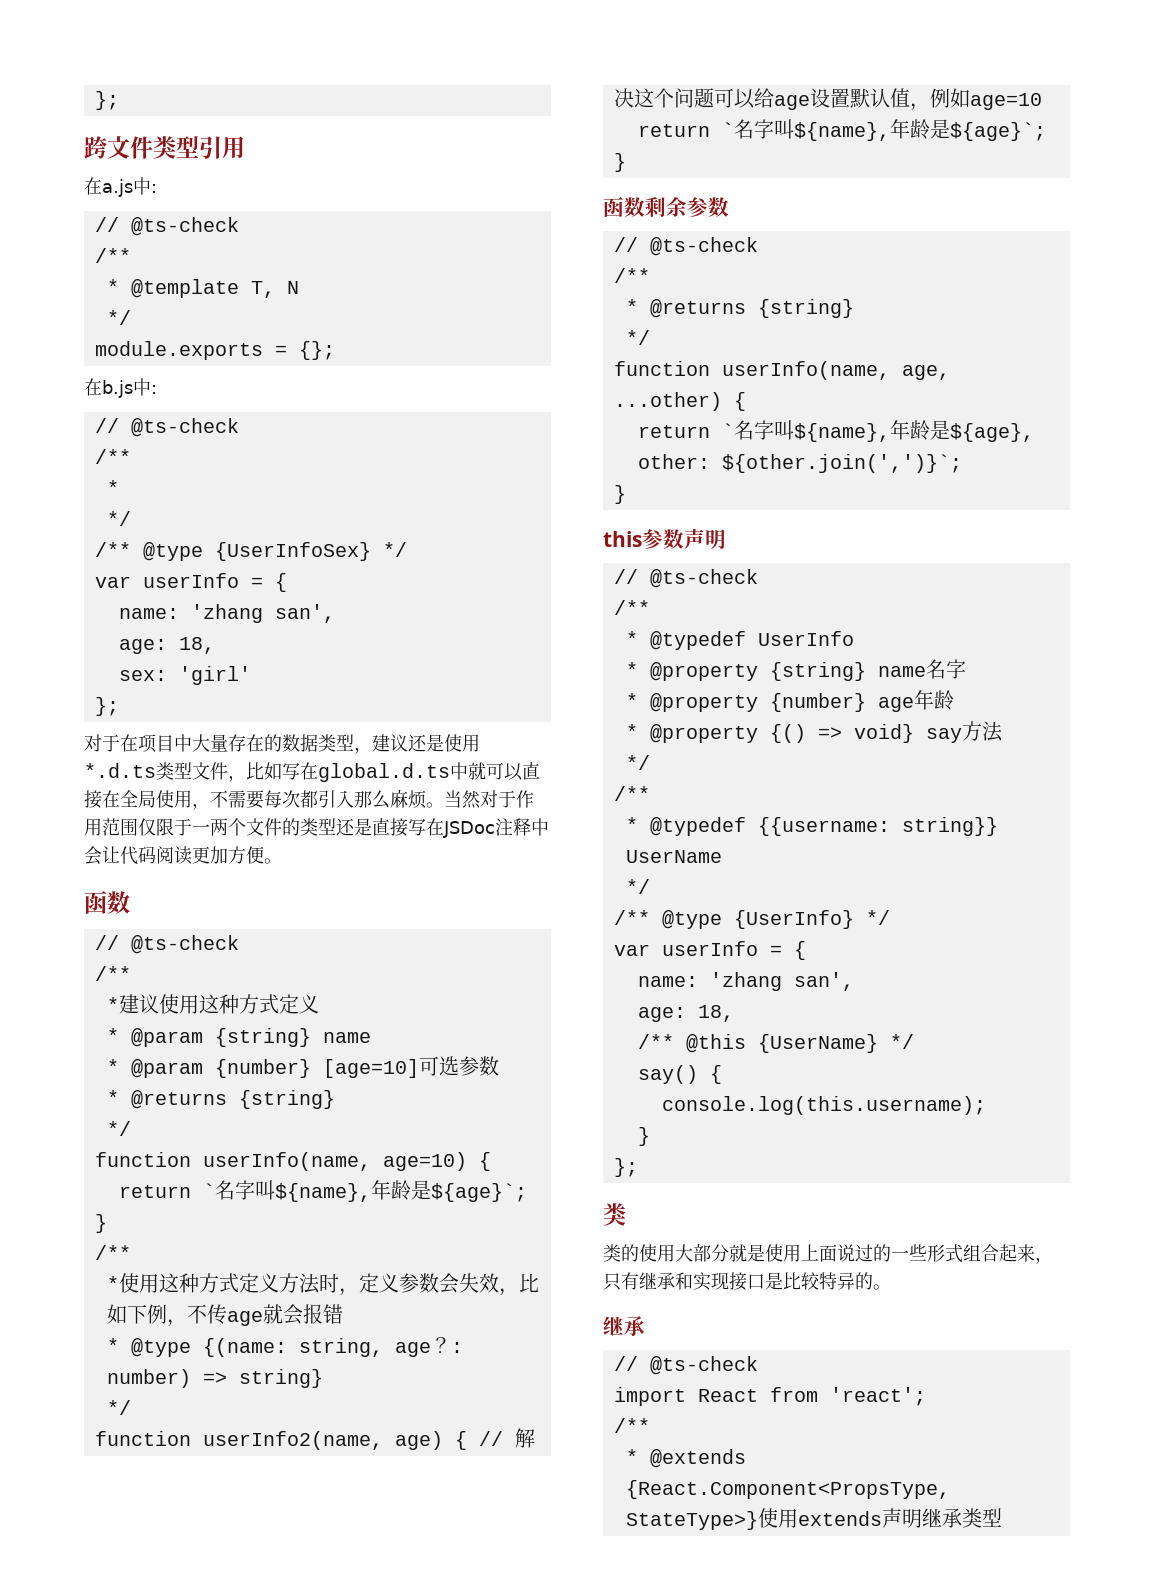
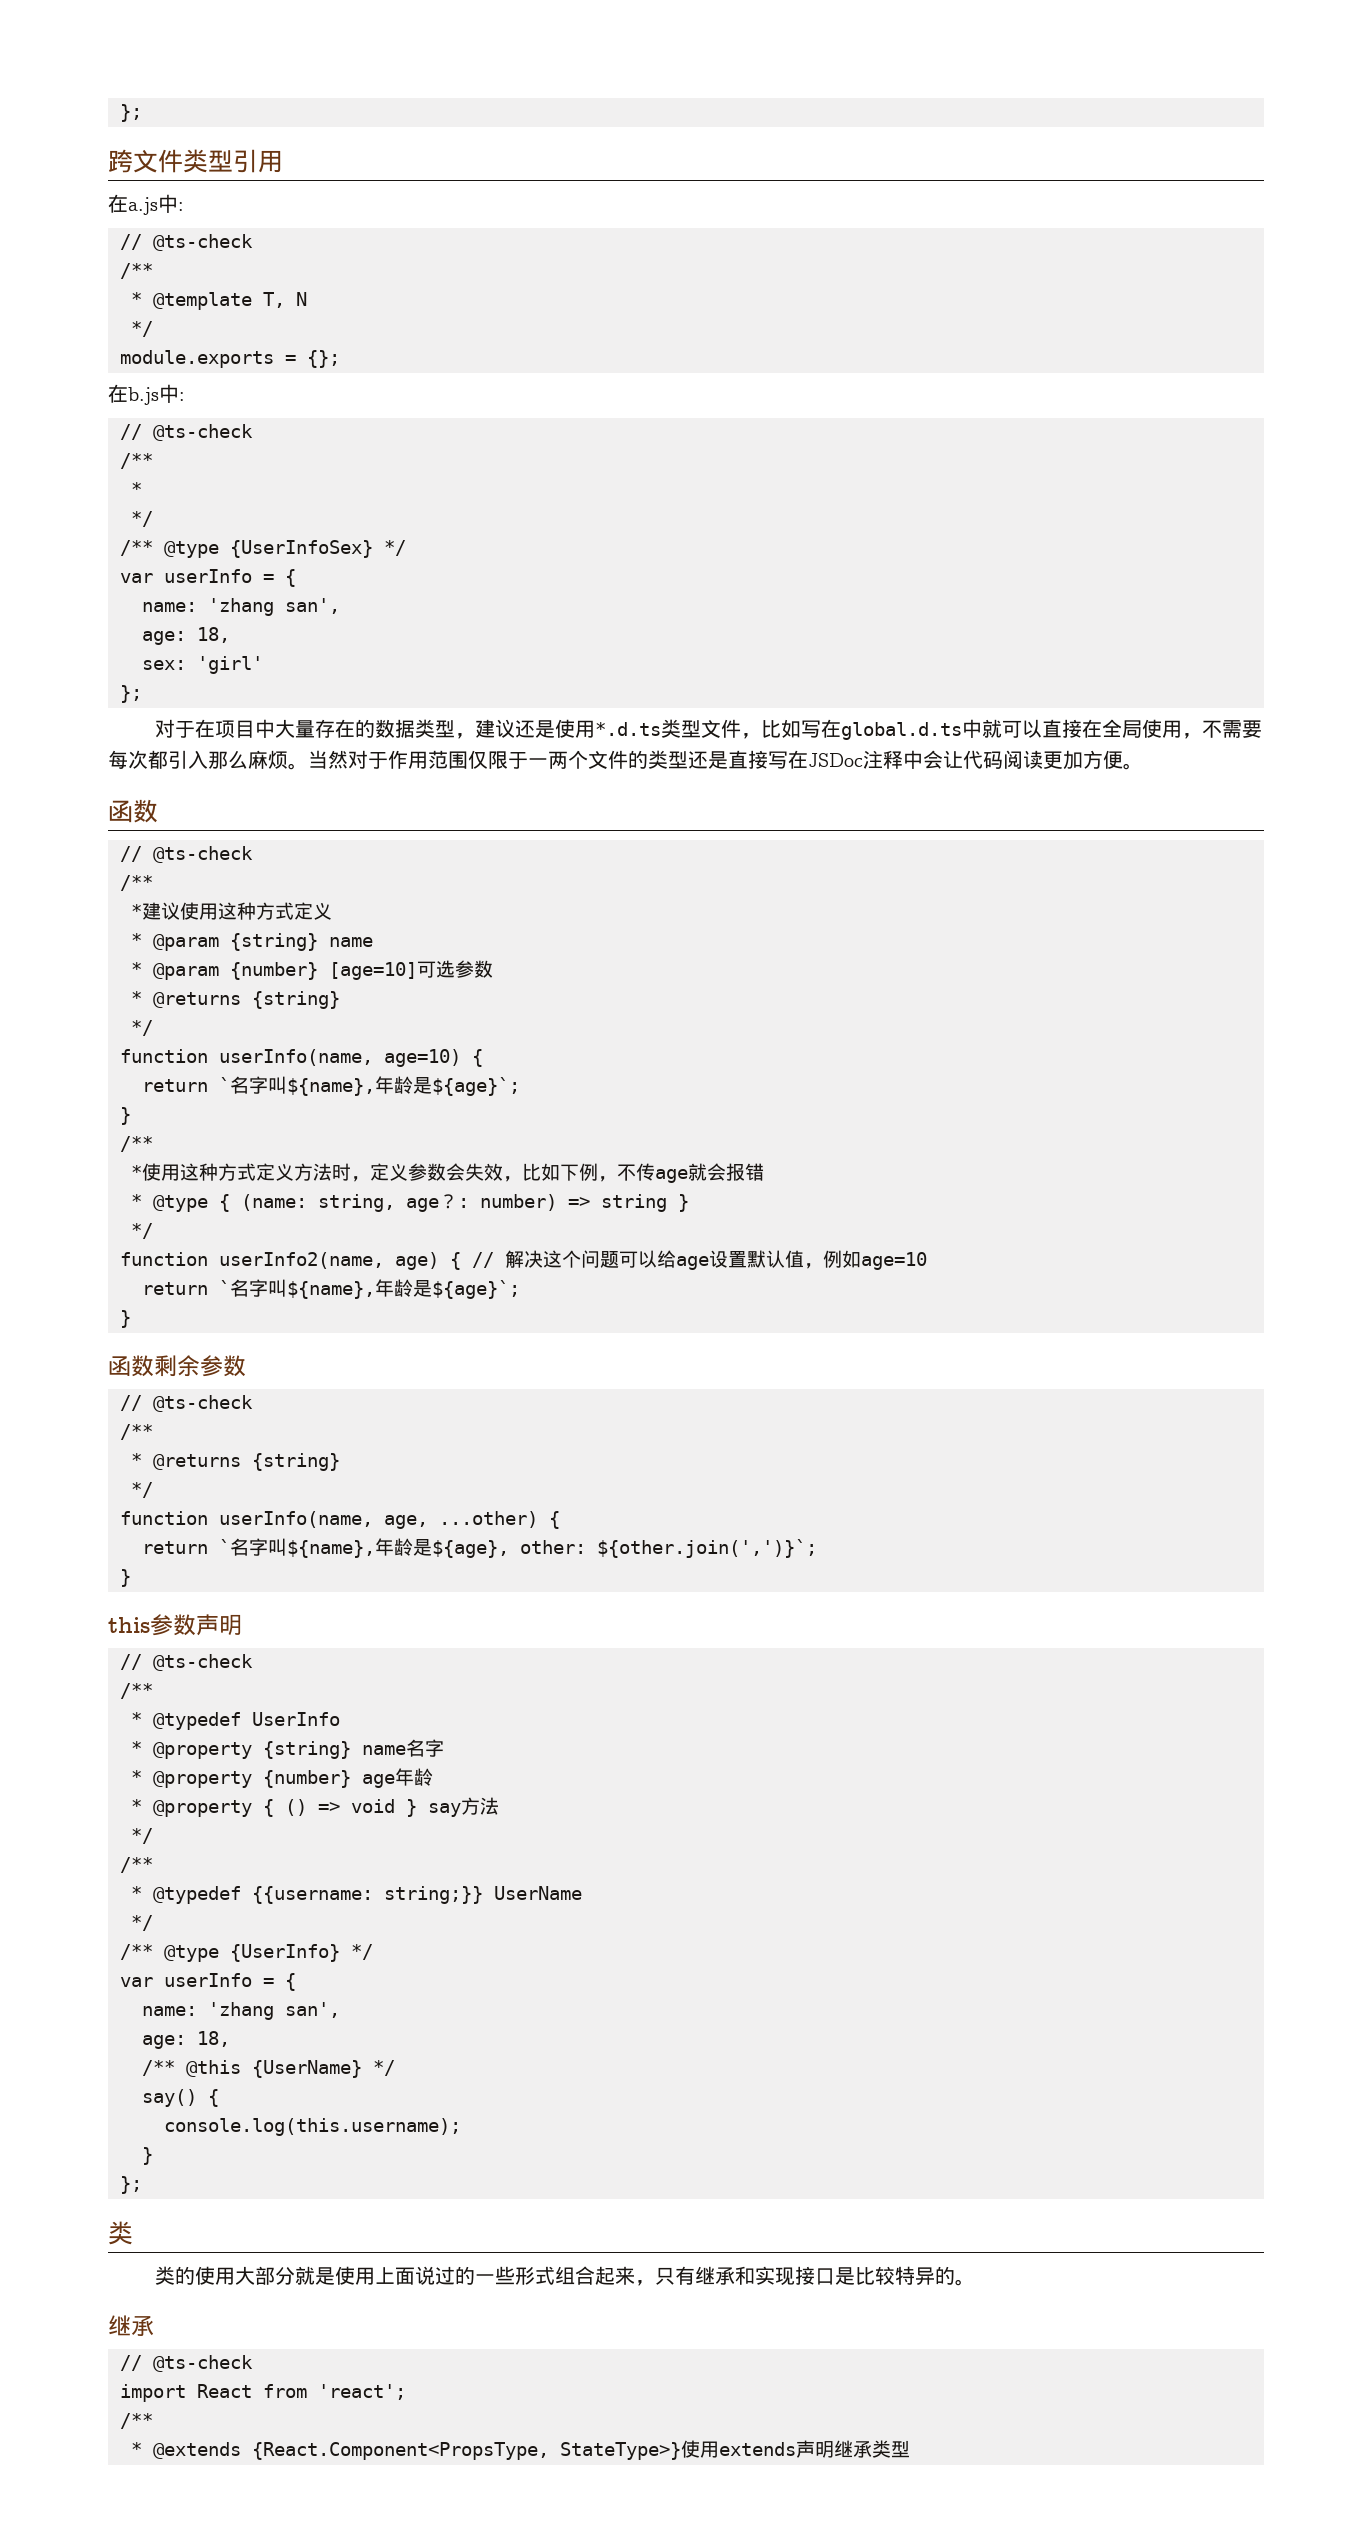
- * @type {(name: string, age？: number) => string}
+ * @type { (name: string, age？: number) => string }
- * @property {() => void} say方法
+ * @property { () => void } say方法
- * @typedef {{username: string}} UserName
+ * @typedef {{username: string;}} UserName

